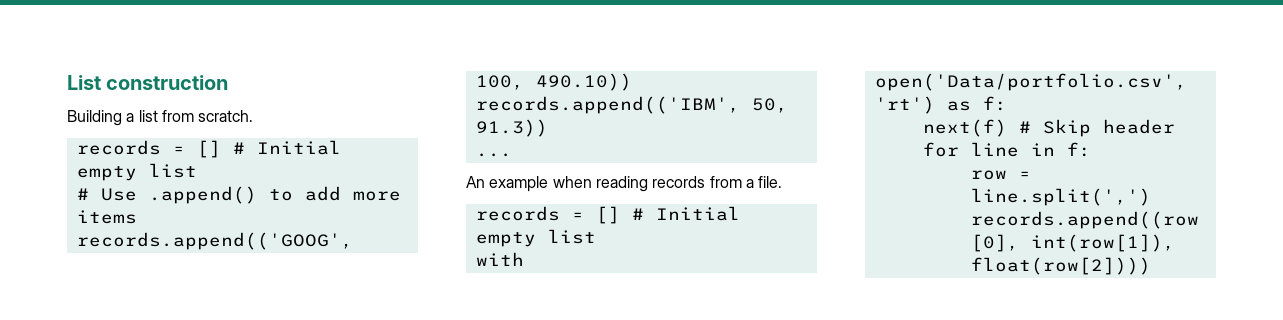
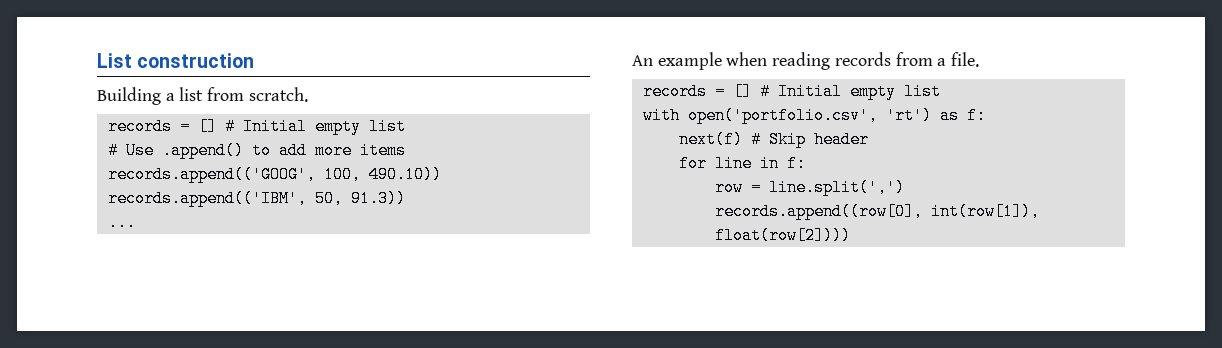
- with open('Data/portfolio.csv', 'rt') as f:
+ with open('portfolio.csv', 'rt') as f:

